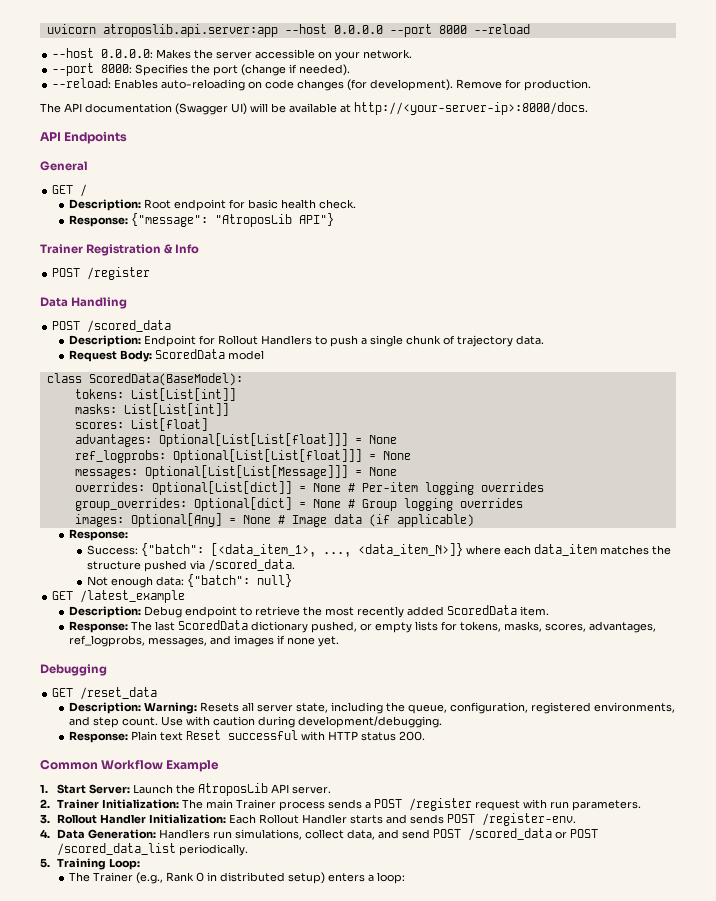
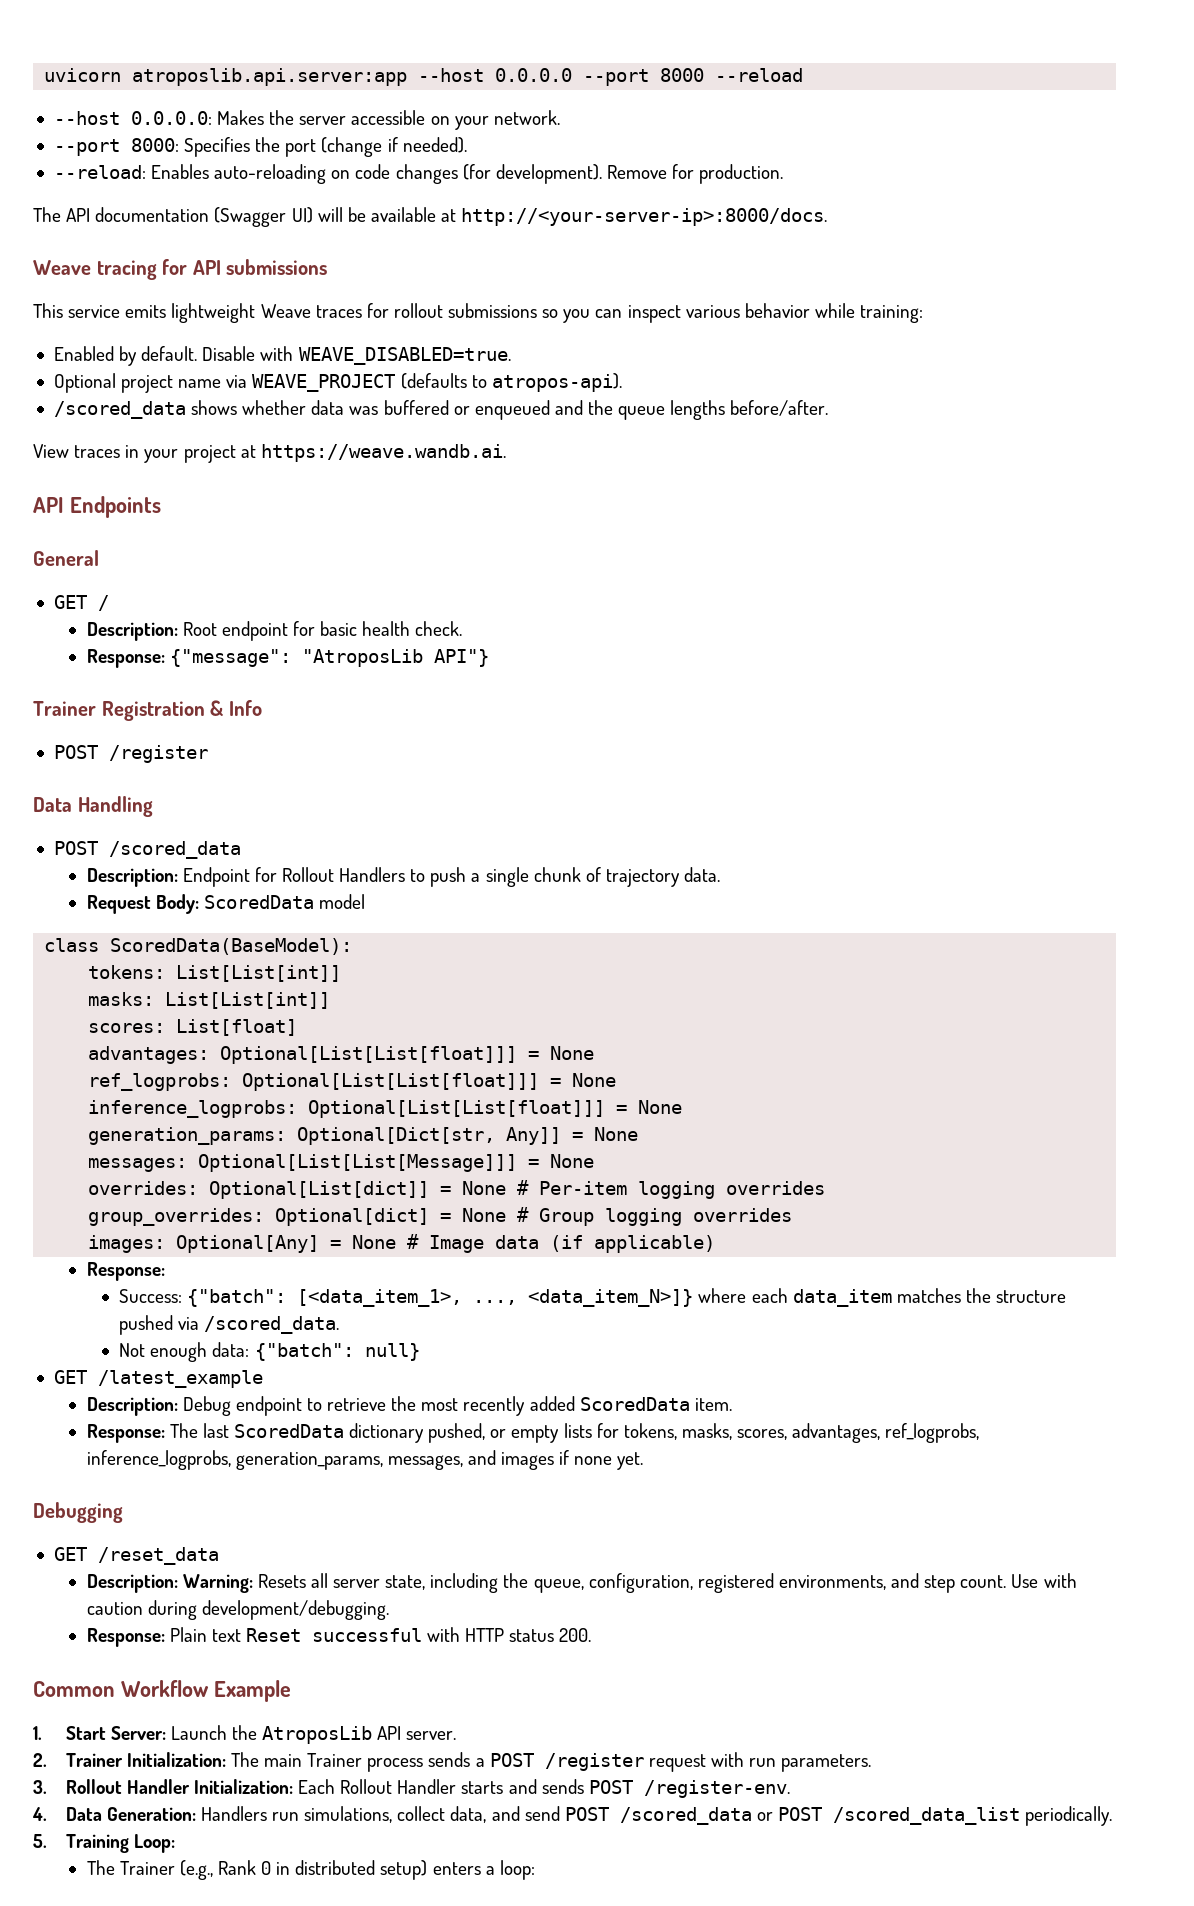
+ Weave tracing for API submissions
+ This service emits lightweight Weave traces for rollout submissions so you can inspect various behavior while training:
+ Enabled by default. Disable with WEAVE_DISABLED=true.
+ Optional project name via WEAVE_PROJECT (defaults to atropos-api).
+ /scored_data shows whether data was buffered or enqueued and the queue lengths before/after.
+ View traces in your project at https://weave.wandb.ai.
+ inference_logprobs: Optional[List[List[float]]] = None
+ generation_params: Optional[Dict[str, Any]] = None
- Response: The last ScoredData dictionary pushed, or empty lists for tokens, masks, scores, advantages, ref_logprobs, messages, and images if none yet.
+ Response: The last ScoredData dictionary pushed, or empty lists for tokens, masks, scores, advantages, ref_logprobs, inference_logprobs, generation_params, messages, and images if none yet.

